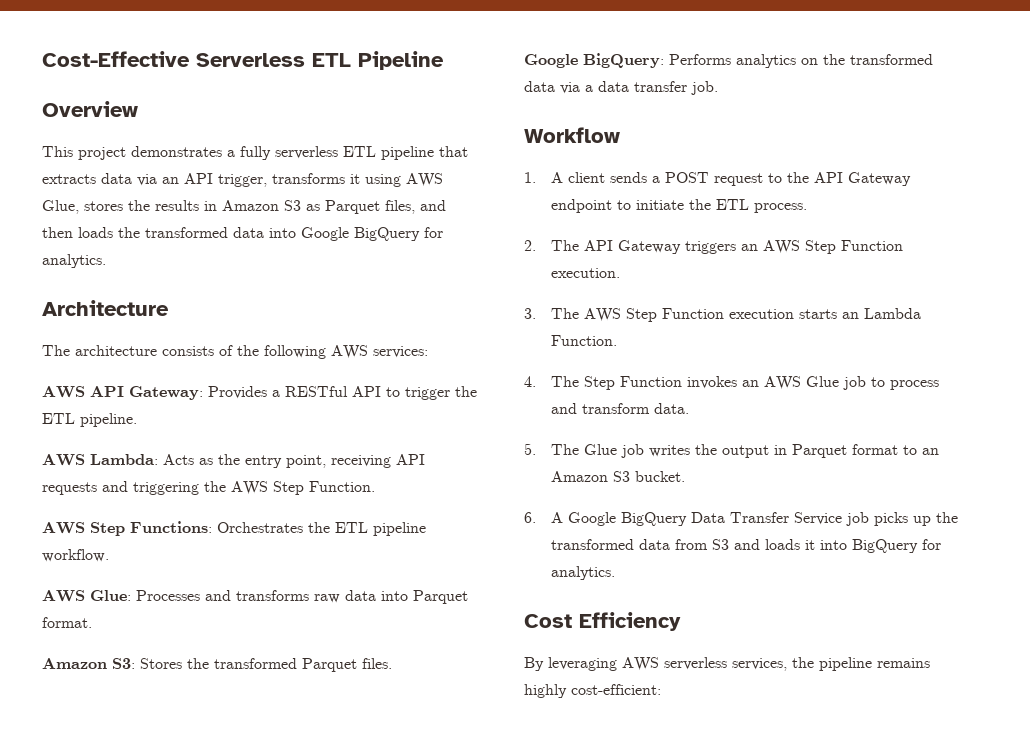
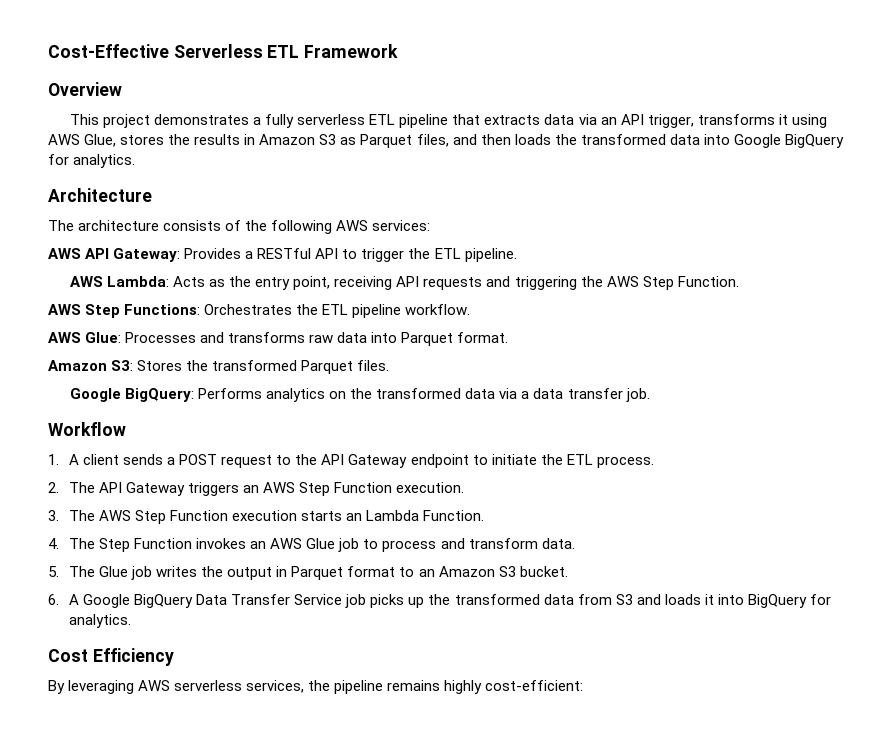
- Cost-Effective Serverless ETL Pipeline
+ Cost-Effective Serverless ETL Framework

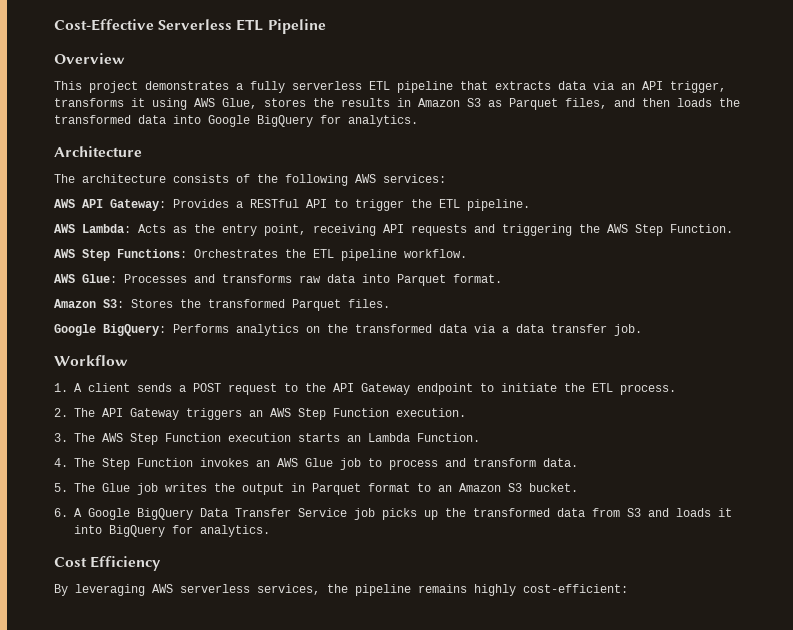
- Cost-Effective Serverless ETL Framework
+ Cost-Effective Serverless ETL Pipeline

